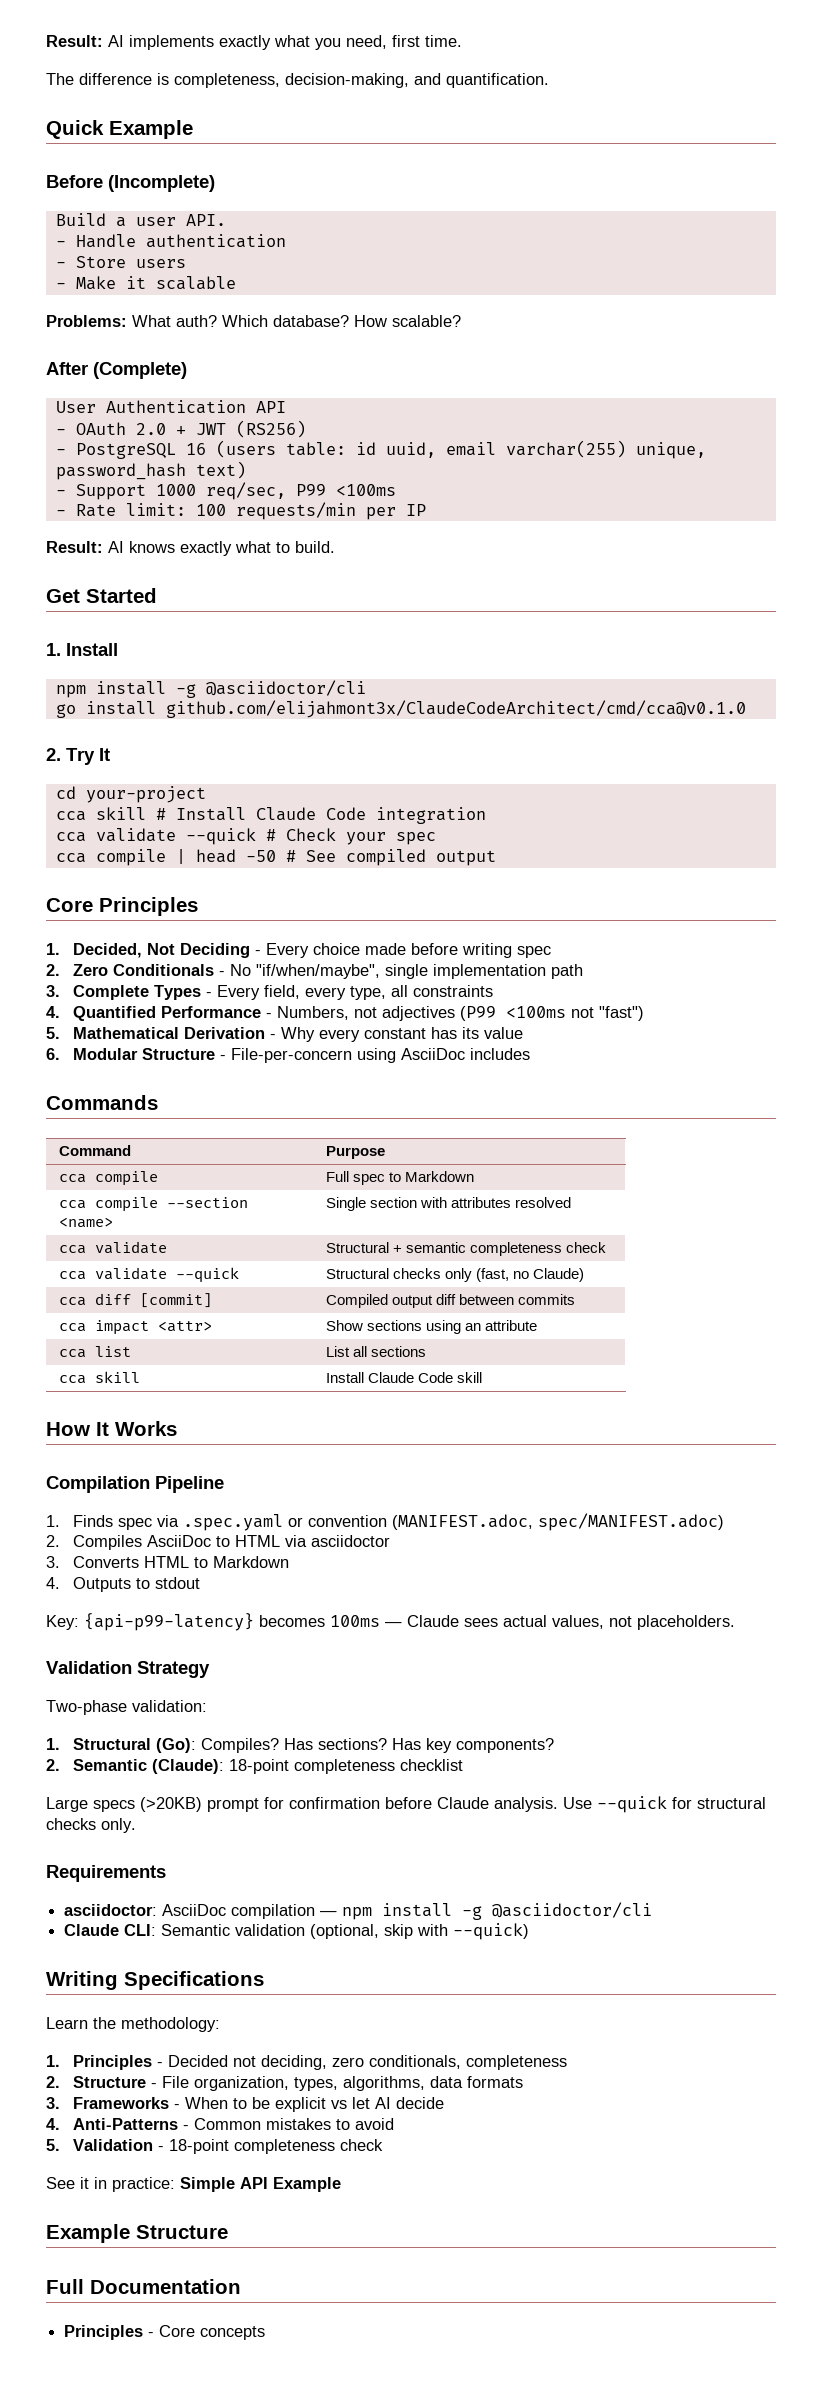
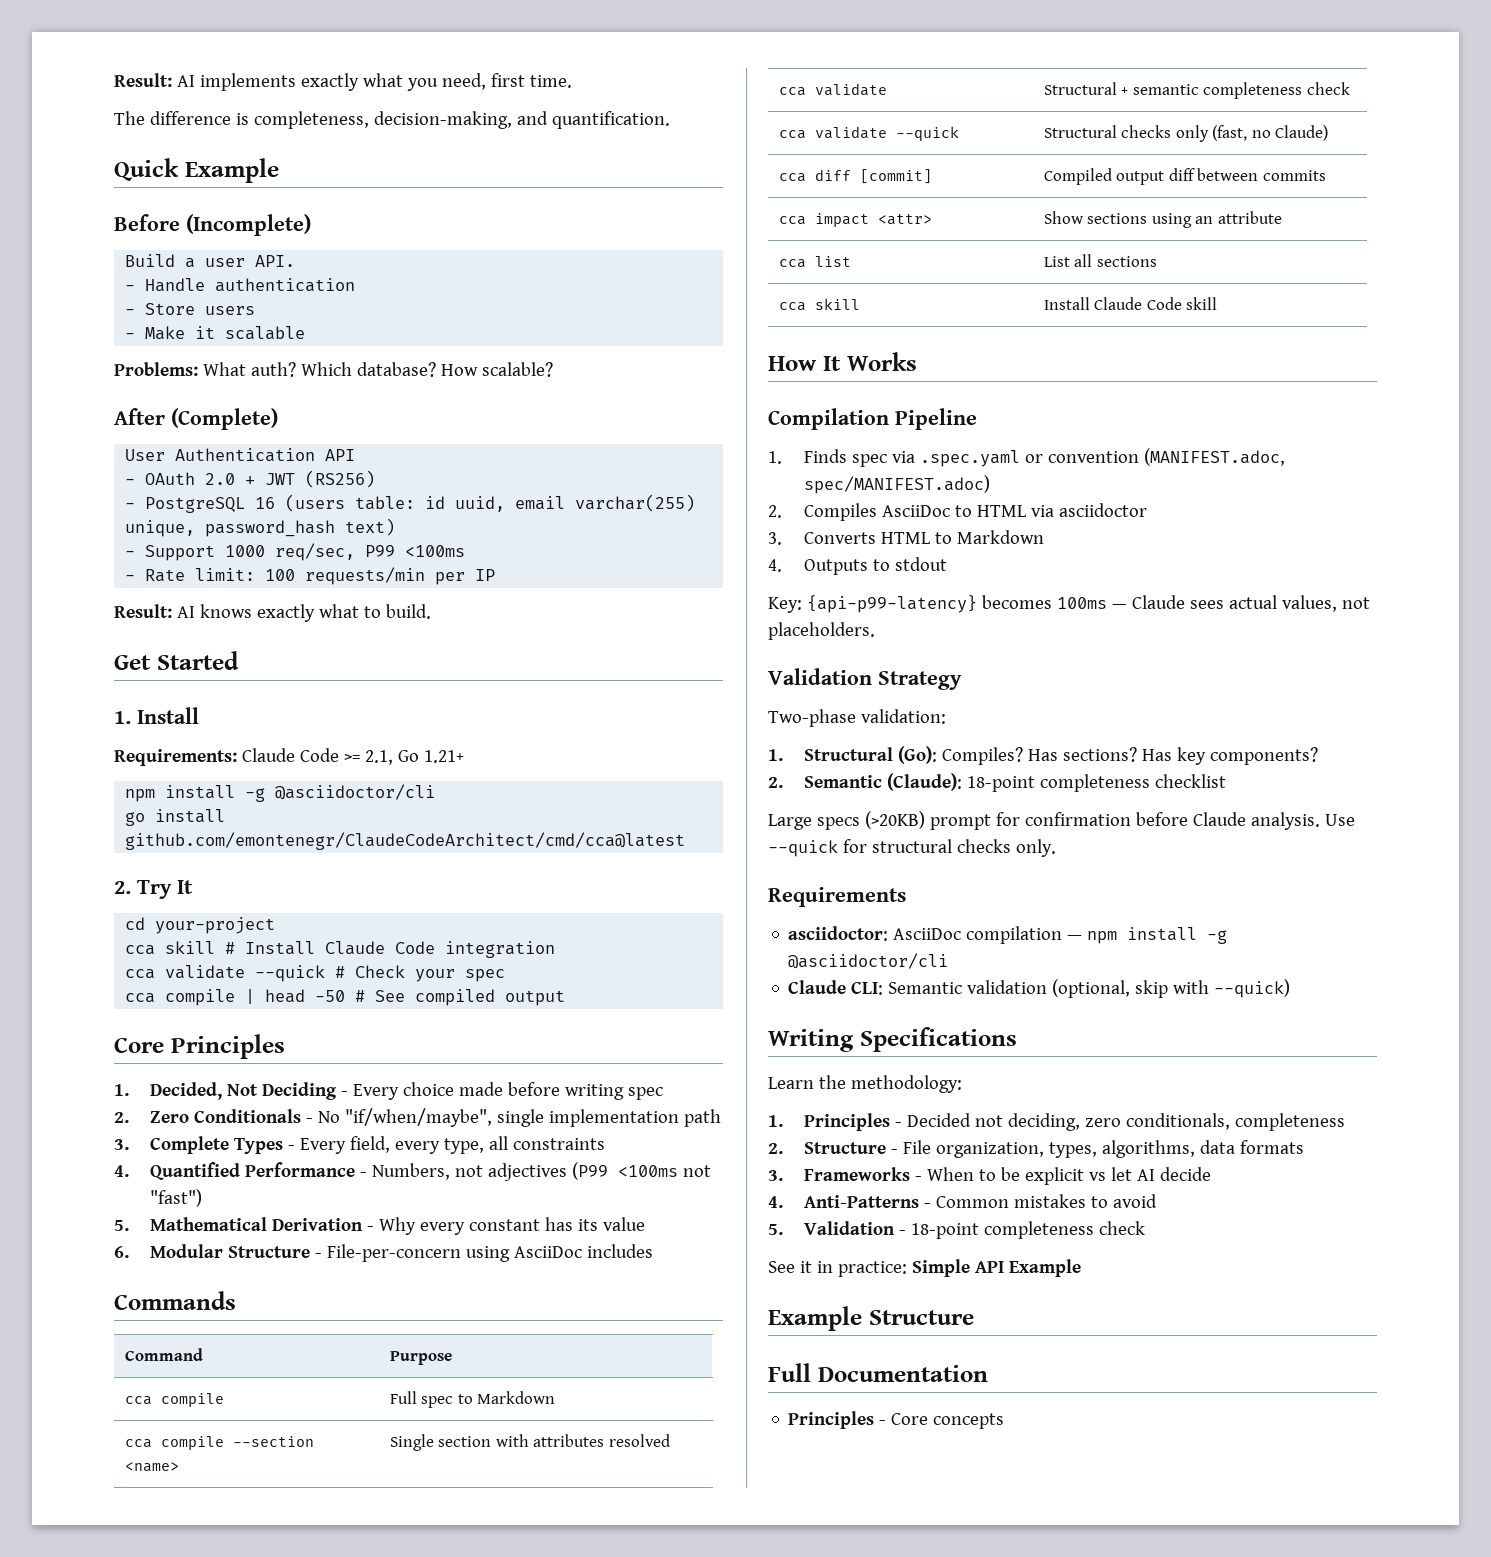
+ Requirements: Claude Code >= 2.1, Go 1.21+
- go install github.com/elijahmont3x/ClaudeCodeArchitect/cmd/cca@v0.1.0
+ go install github.com/emontenegr/ClaudeCodeArchitect/cmd/cca@latest

